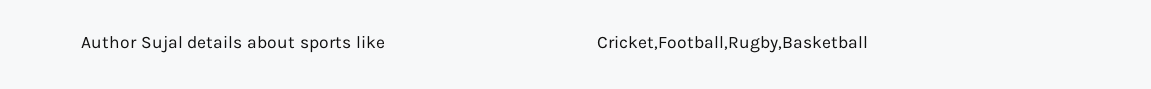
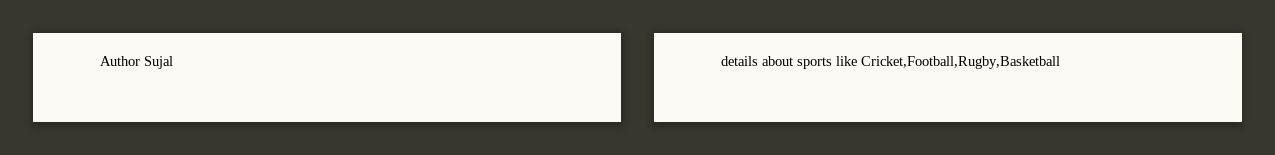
- Author Sujal details about sports like Cricket,Football,Rugby,Basketball
+ Author Sujal
+ details about sports like Cricket,Football,Rugby,Basketball

